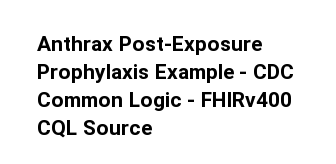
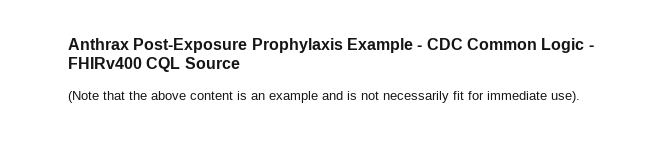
+ (Note that the above content is an example and is not necessarily fit for immediate use).

